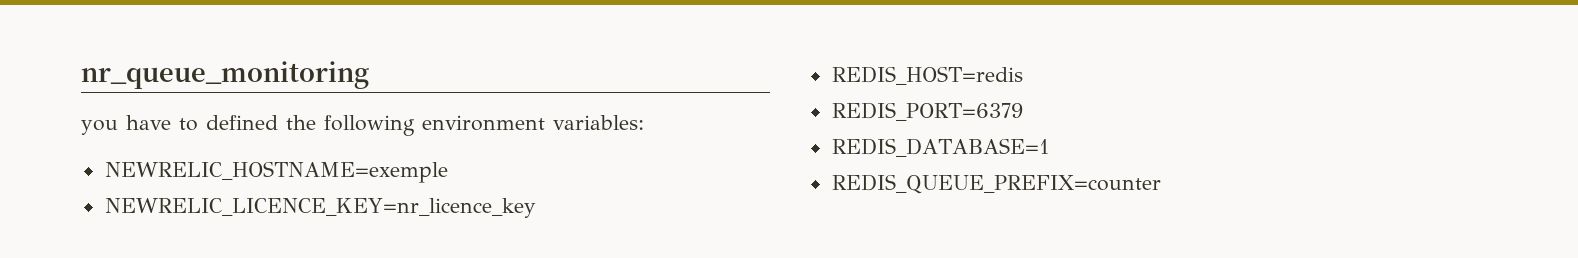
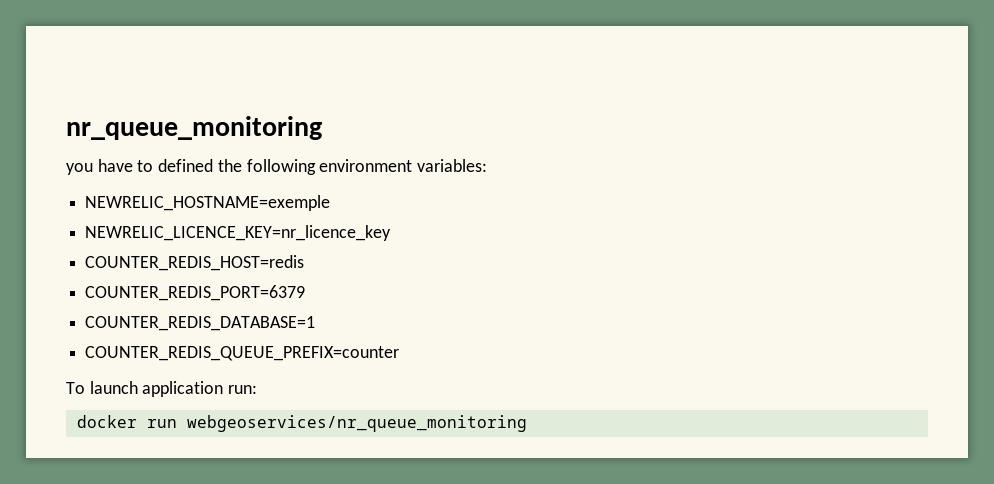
- REDIS_HOST=redis
- REDIS_PORT=6379
- REDIS_DATABASE=1
- REDIS_QUEUE_PREFIX=counter
+ COUNTER_REDIS_HOST=redis
+ COUNTER_REDIS_PORT=6379
+ COUNTER_REDIS_DATABASE=1
+ COUNTER_REDIS_QUEUE_PREFIX=counter
+ To launch application run:
+ docker run webgeoservices/nr_queue_monitoring

